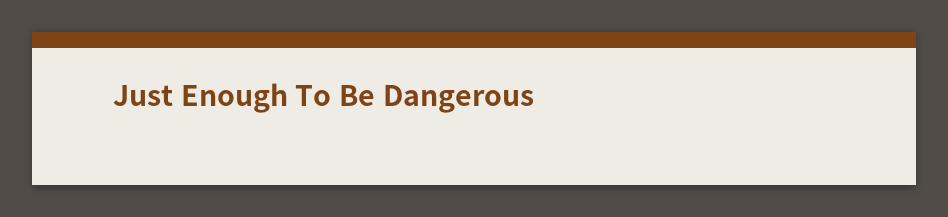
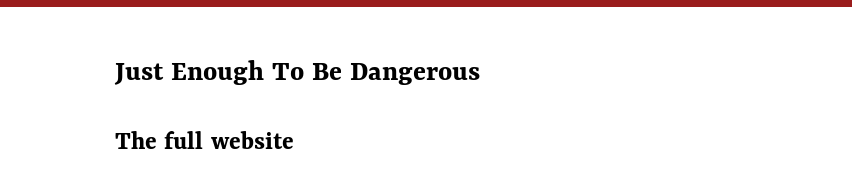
+ The full website

